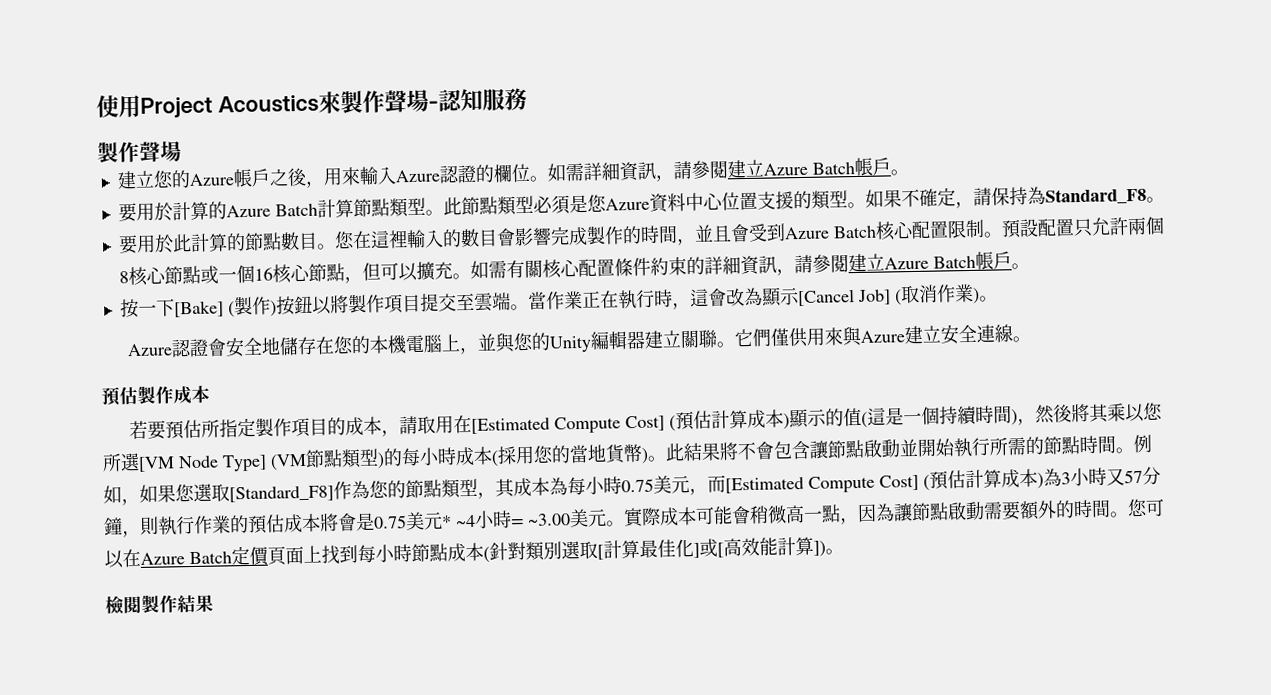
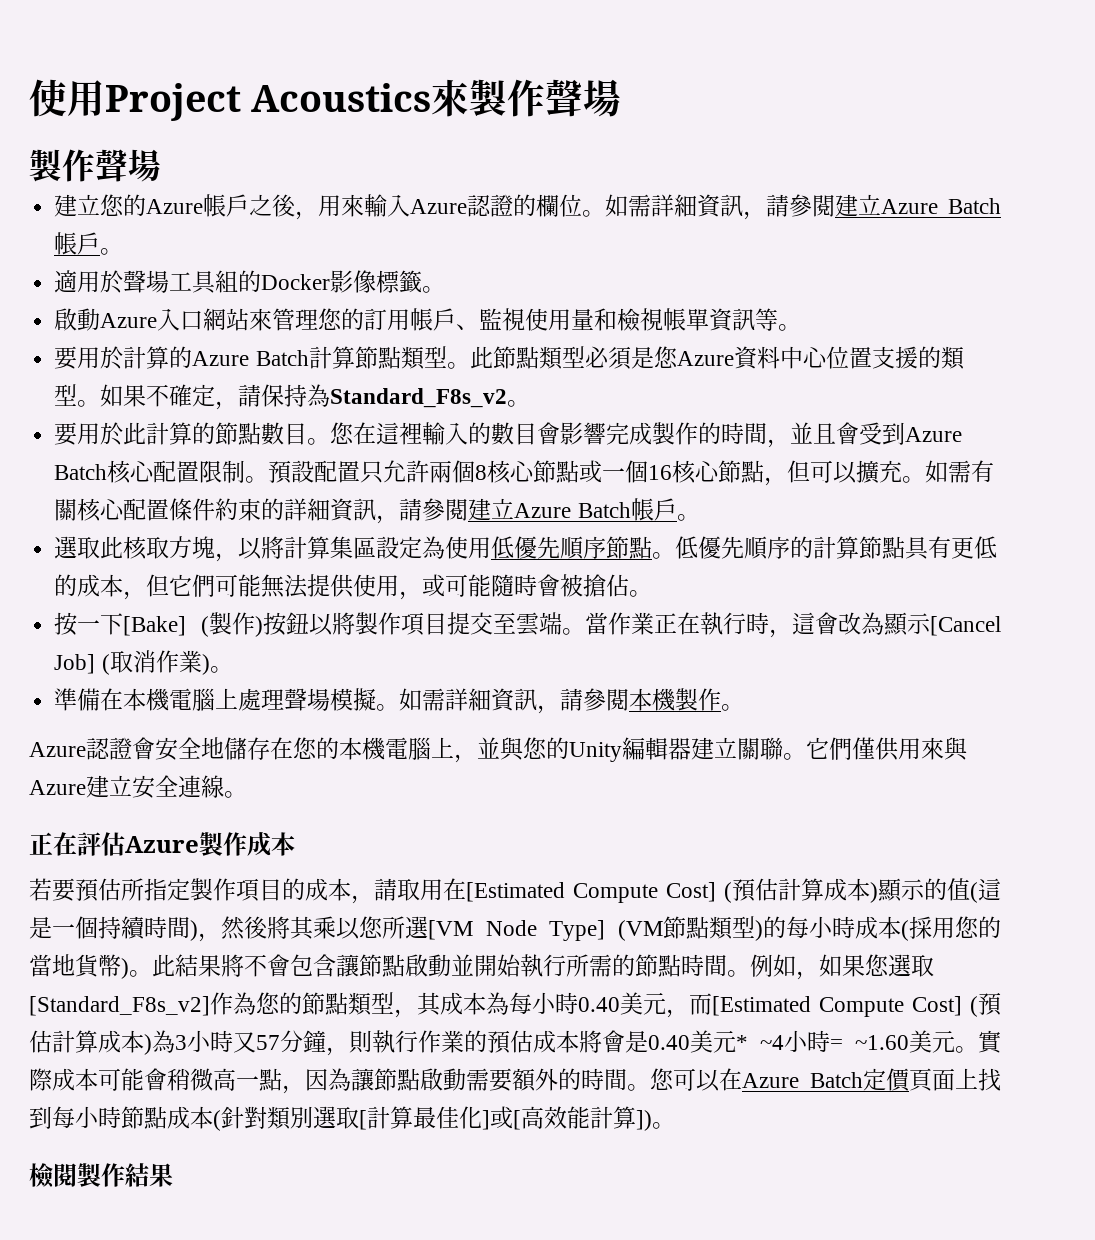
- 使用Project Acoustics來製作聲場-認知服務
+ 使用Project Acoustics來製作聲場
+ 適用於聲場工具組的Docker影像標籤。
+ 啟動Azure入口網站來管理您的訂用帳戶、監視使用量和檢視帳單資訊等。
- 如果不確定，請保持為Standard_F8。
+ 如果不確定，請保持為Standard_F8s_v2。
+ 選取此核取方塊，以將計算集區設定為使用低優先順序節點。低優先順序的計算節點具有更低的成本，但它們可能無法提供使用，或可能隨時會被搶佔。
+ 準備在本機電腦上處理聲場模擬。如需詳細資訊，請參閱本機製作。
- 預估製作成本
+ 正在評估Azure製作成本
- 例如，如果您選取[Standard_F8]作為您的節點類型，其成本為每小時0.75美元，而[Estimated Compute Cost] (預估計算成本)為3小時又57分鐘，則執行作業的預估成本將會是0.75美元* ~4小時= ~3.00美元。
+ 例如，如果您選取[Standard_F8s_v2]作為您的節點類型，其成本為每小時0.40美元，而[Estimated Compute Cost] (預估計算成本)為3小時又57分鐘，則執行作業的預估成本將會是0.40美元* ~4小時= ~1.60美元。

